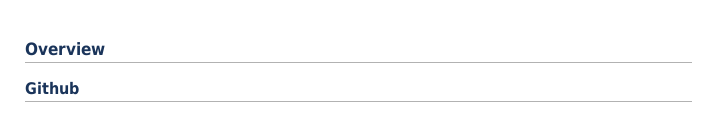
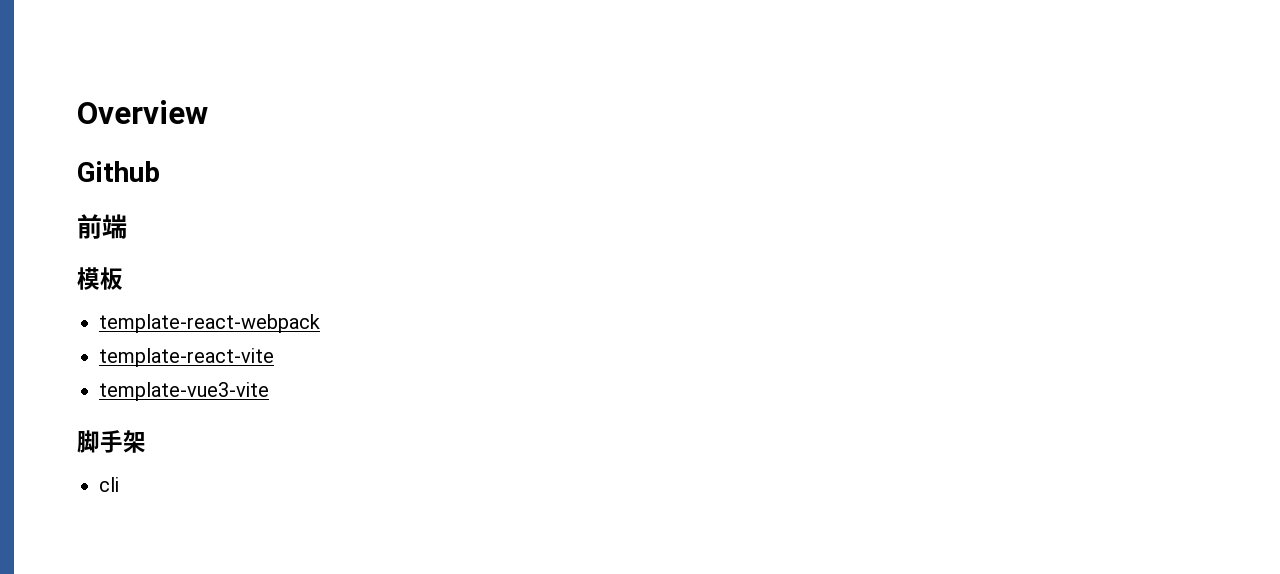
+ 前端
+ 模板
+ template-react-webpack
+ template-react-vite
+ template-vue3-vite
+ 脚手架
+ cli

